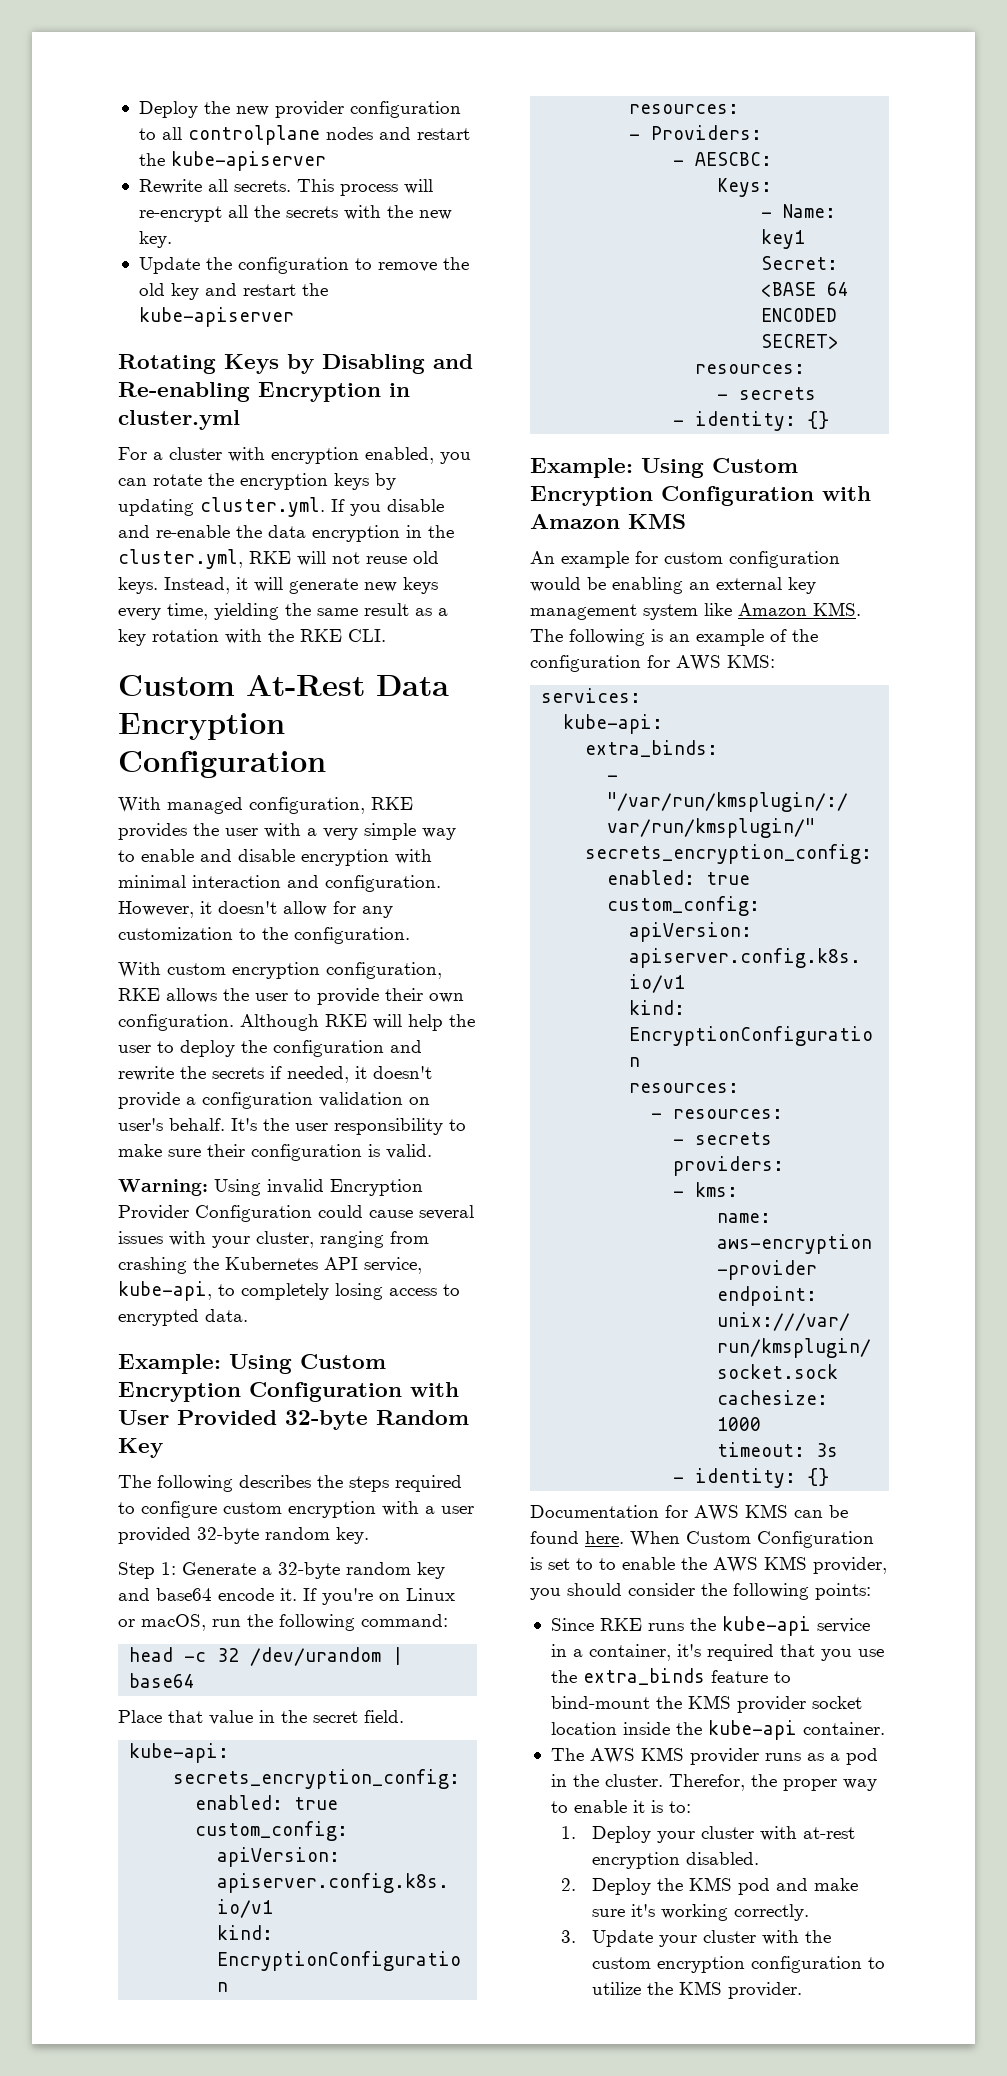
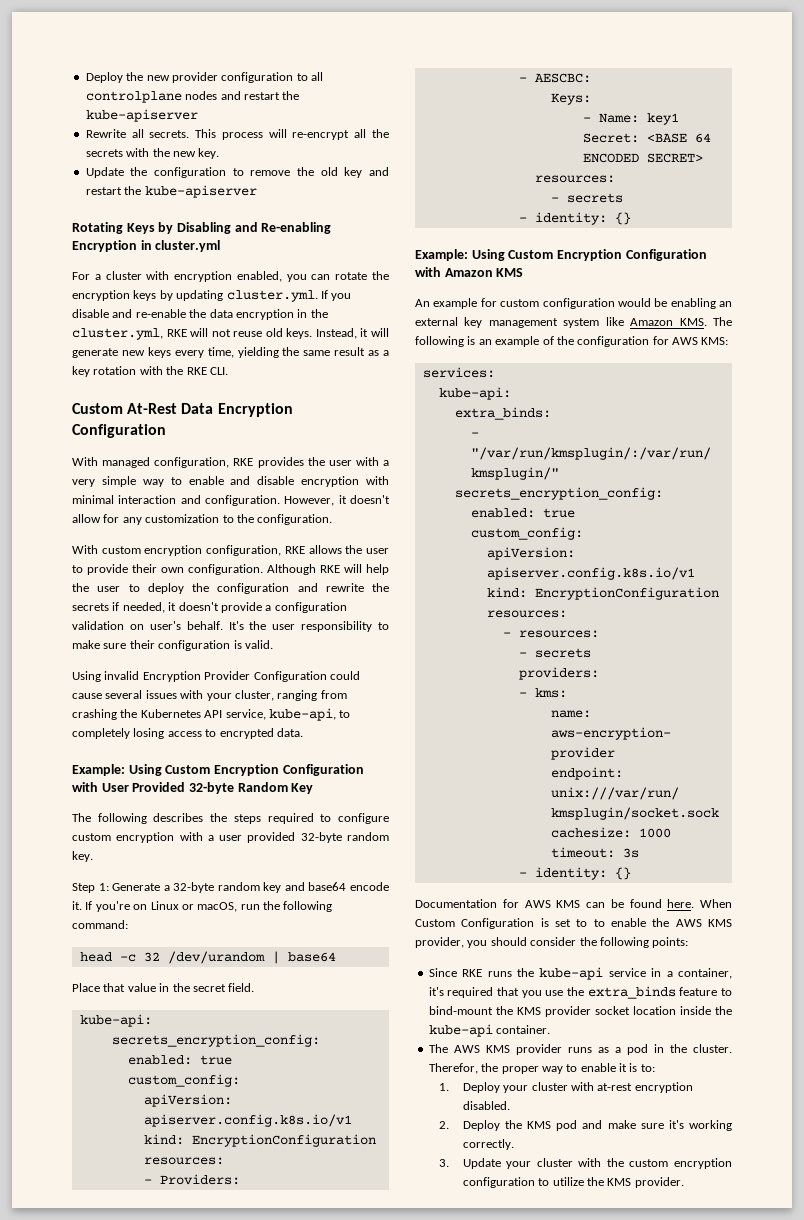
- Warning: Using invalid Encryption Provider Configuration could cause several issues with your cluster, ranging from crashing the Kubernetes API service, kube-api, to completely losing access to encrypted data.
+ Using invalid Encryption Provider Configuration could cause several issues with your cluster, ranging from crashing the Kubernetes API service, kube-api, to completely losing access to encrypted data.

